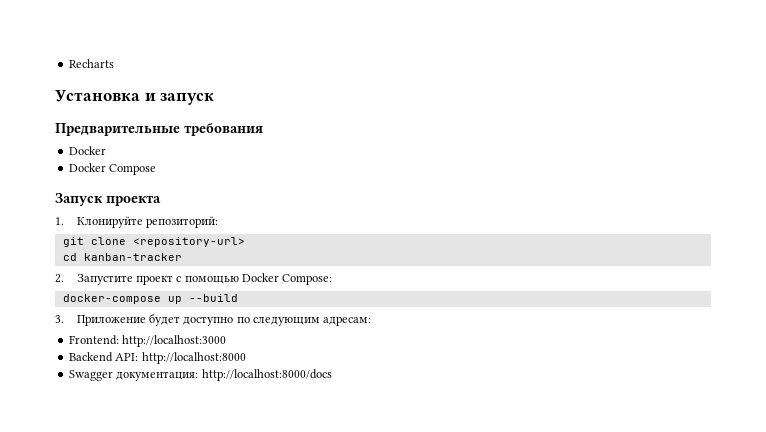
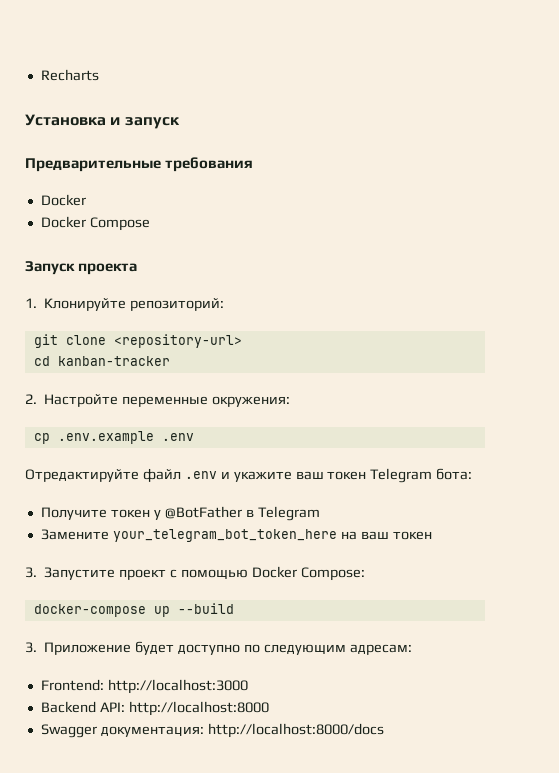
- 2. Запустите проект с помощью Docker Compose:
+ 2. Настройте переменные окружения:
+ cp .env.example .env
+ Отредактируйте файл .env и укажите ваш токен Telegram бота:
+ Получите токен у @BotFather в Telegram
+ Замените your_telegram_bot_token_here на ваш токен
+ 3. Запустите проект с помощью Docker Compose:

